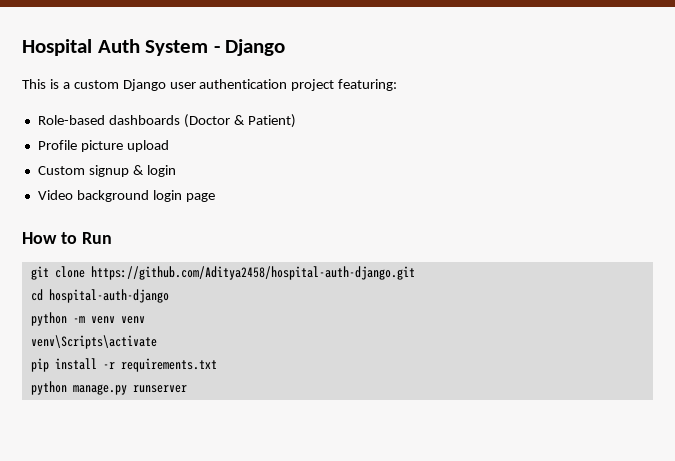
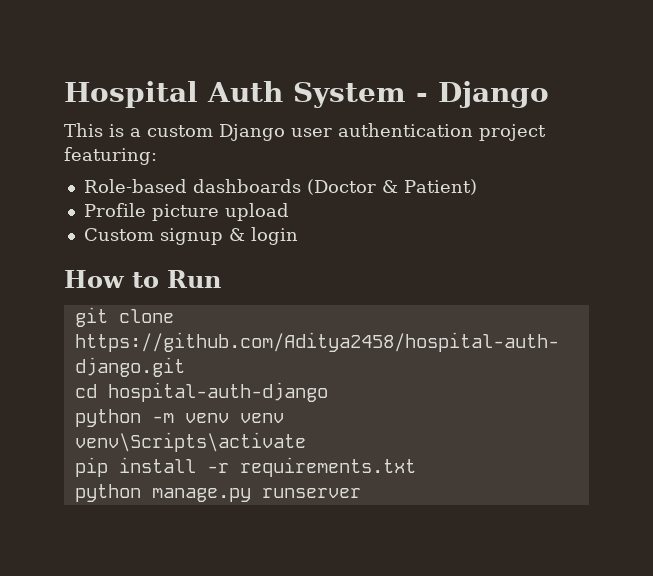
- Video background login page

